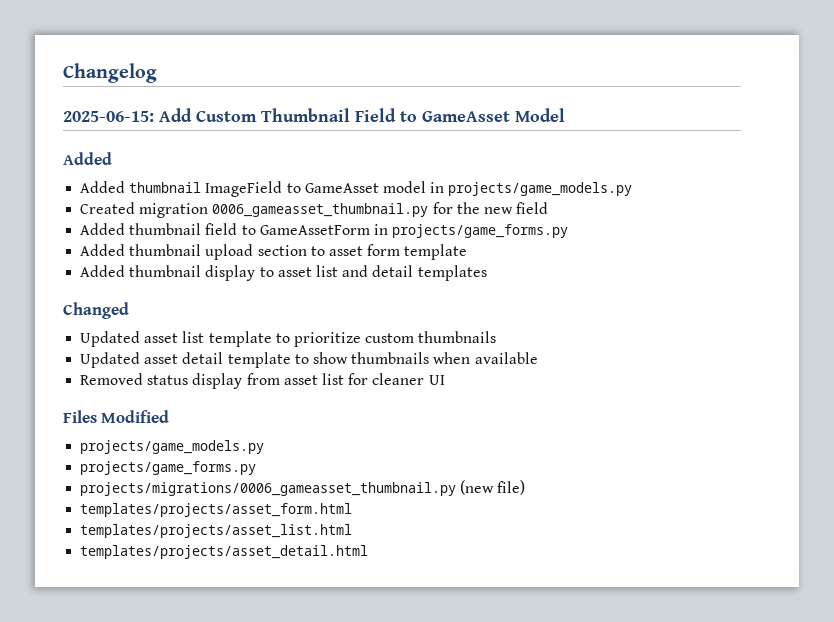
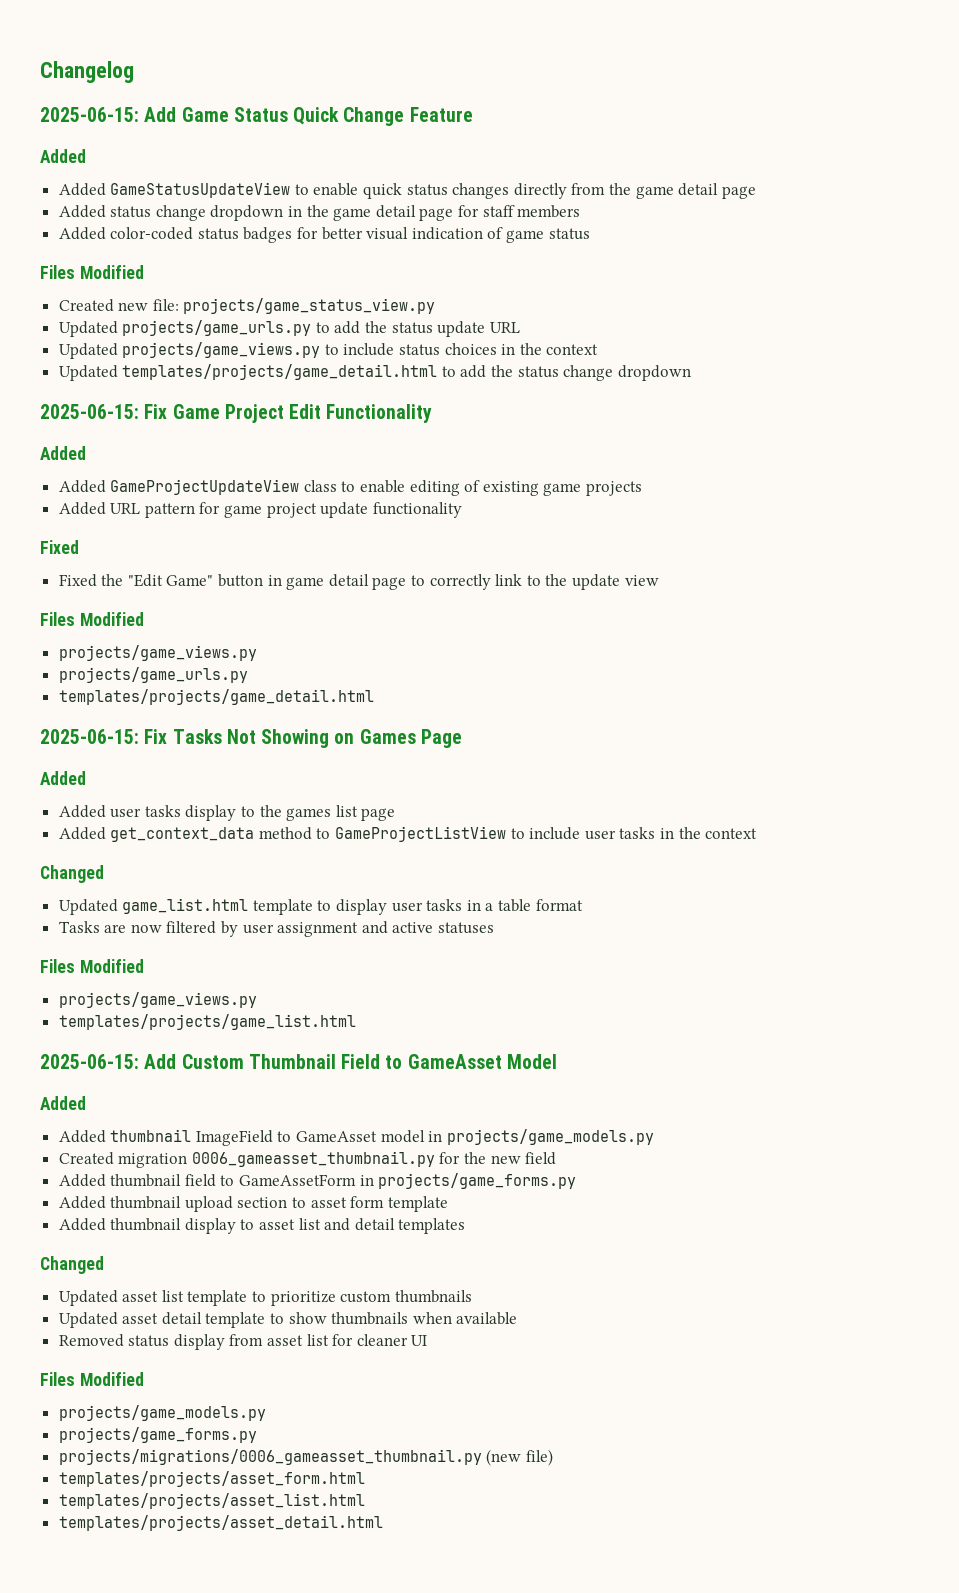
+ 2025-06-15: Add Game Status Quick Change Feature
+ Added
+ Added GameStatusUpdateView to enable quick status changes directly from the game detail page
+ Added status change dropdown in the game detail page for staff members
+ Added color-coded status badges for better visual indication of game status
+ Files Modified
+ Created new file: projects/game_status_view.py
+ Updated projects/game_urls.py to add the status update URL
+ Updated projects/game_views.py to include status choices in the context
+ Updated templates/projects/game_detail.html to add the status change dropdown
+ 2025-06-15: Fix Game Project Edit Functionality
+ Added
+ Added GameProjectUpdateView class to enable editing of existing game projects
+ Added URL pattern for game project update functionality
+ Fixed
+ Fixed the "Edit Game" button in game detail page to correctly link to the update view
+ Files Modified
+ projects/game_views.py
+ projects/game_urls.py
+ templates/projects/game_detail.html
+ 2025-06-15: Fix Tasks Not Showing on Games Page
+ Added
+ Added user tasks display to the games list page
+ Added get_context_data method to GameProjectListView to include user tasks in the context
+ Changed
+ Updated game_list.html template to display user tasks in a table format
+ Tasks are now filtered by user assignment and active statuses
+ Files Modified
+ projects/game_views.py
+ templates/projects/game_list.html

